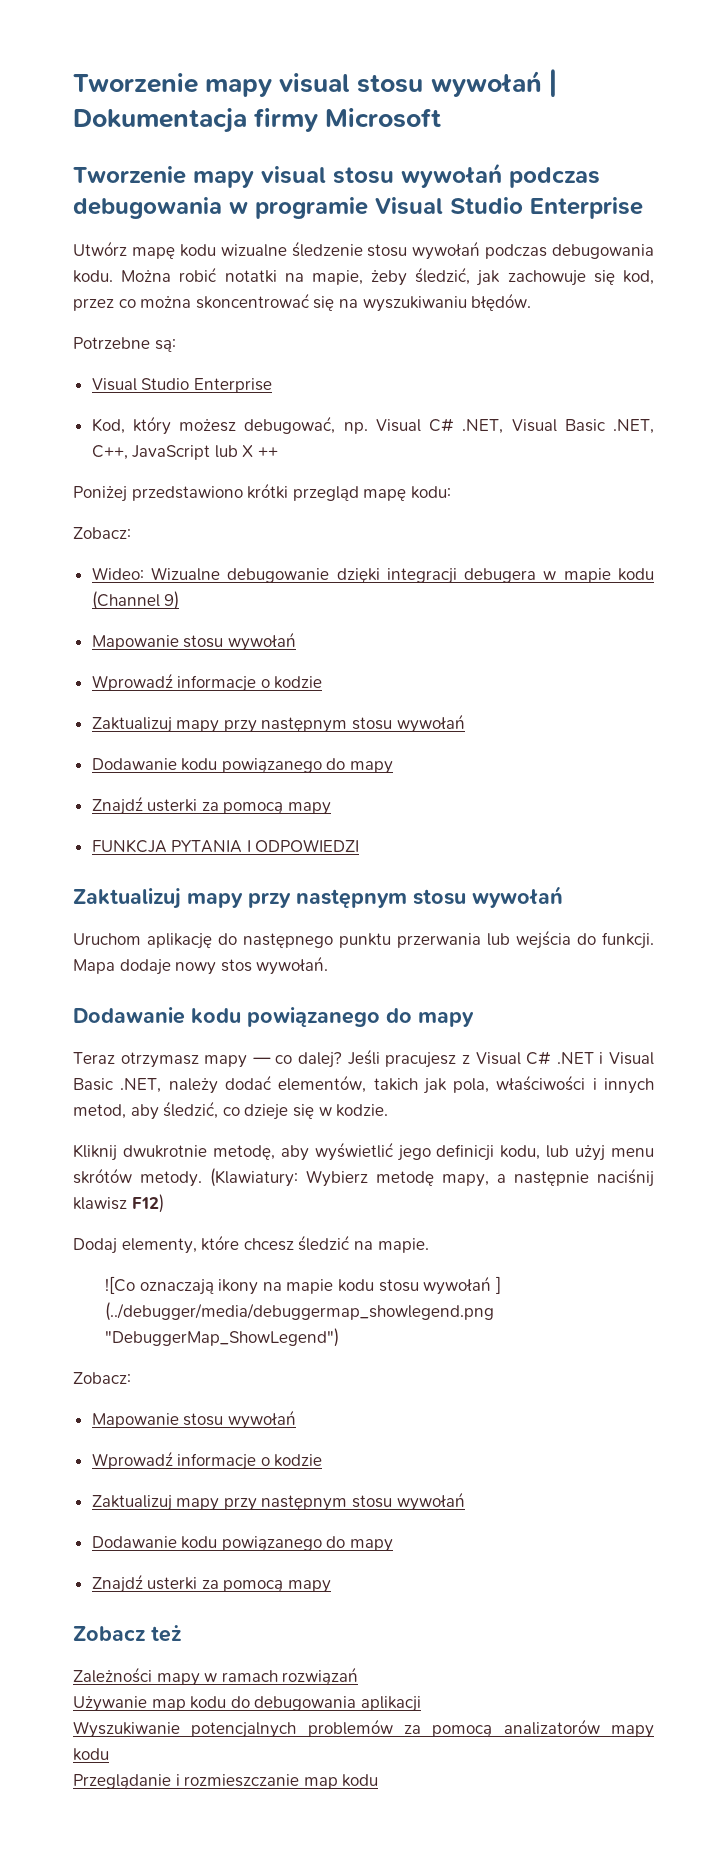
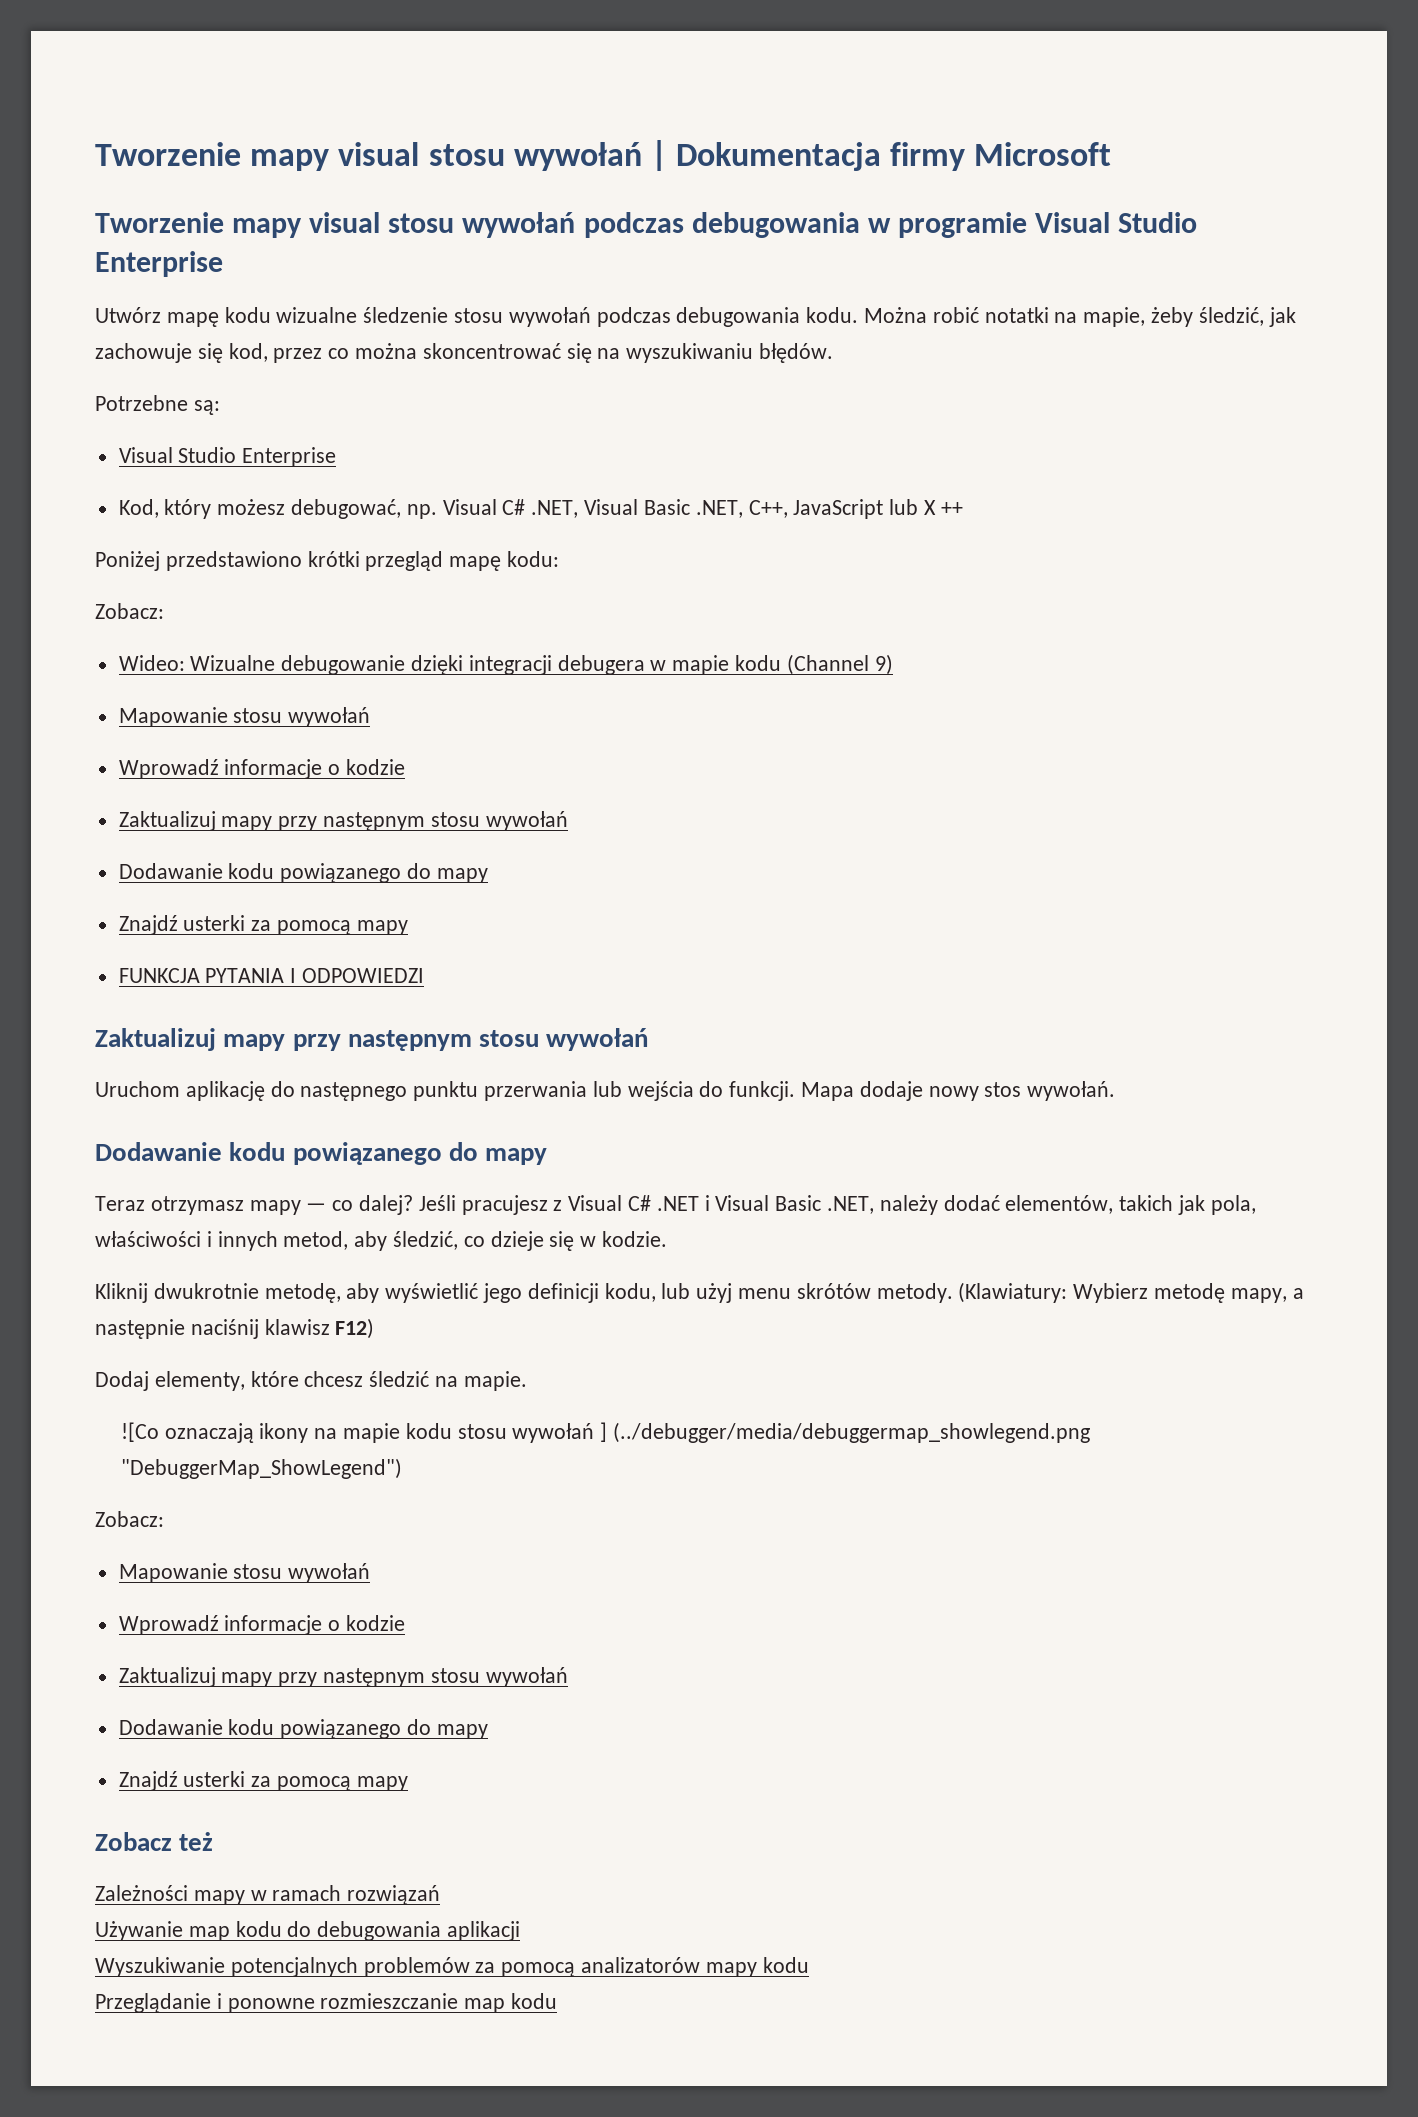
- Przeglądanie i rozmieszczanie map kodu
+ Przeglądanie i ponowne rozmieszczanie map kodu

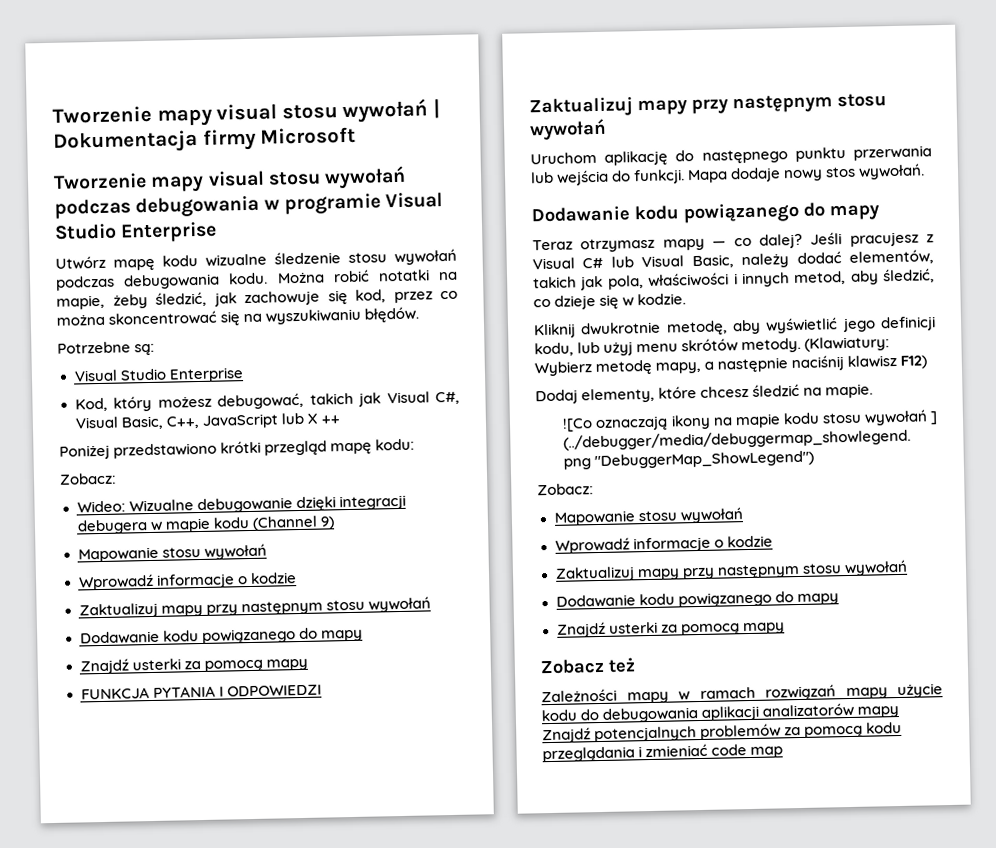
- Kod, który możesz debugować, np. Visual C# .NET, Visual Basic .NET, C++, JavaScript lub X ++
+ Kod, który możesz debugować, takich jak Visual C#, Visual Basic, C++, JavaScript lub X ++
- Jeśli pracujesz z Visual C# .NET i Visual Basic .NET, należy dodać elementów, takich jak pola, właściwości i innych metod, aby śledzić, co dzieje się w kodzie.
+ Jeśli pracujesz z Visual C# lub Visual Basic, należy dodać elementów, takich jak pola, właściwości i innych metod, aby śledzić, co dzieje się w kodzie.
- Zależności mapy w ramach rozwiązań
- Używanie map kodu do debugowania aplikacji
- Wyszukiwanie potencjalnych problemów za pomocą analizatorów mapy kodu
- Przeglądanie i ponowne rozmieszczanie map kodu
+ Zależności mapy w ramach rozwiązań mapy użycie kodu do debugowania aplikacji analizatorów mapy Znajdź potencjalnych problemów za pomocą kodu przeglądania i zmieniać code map

